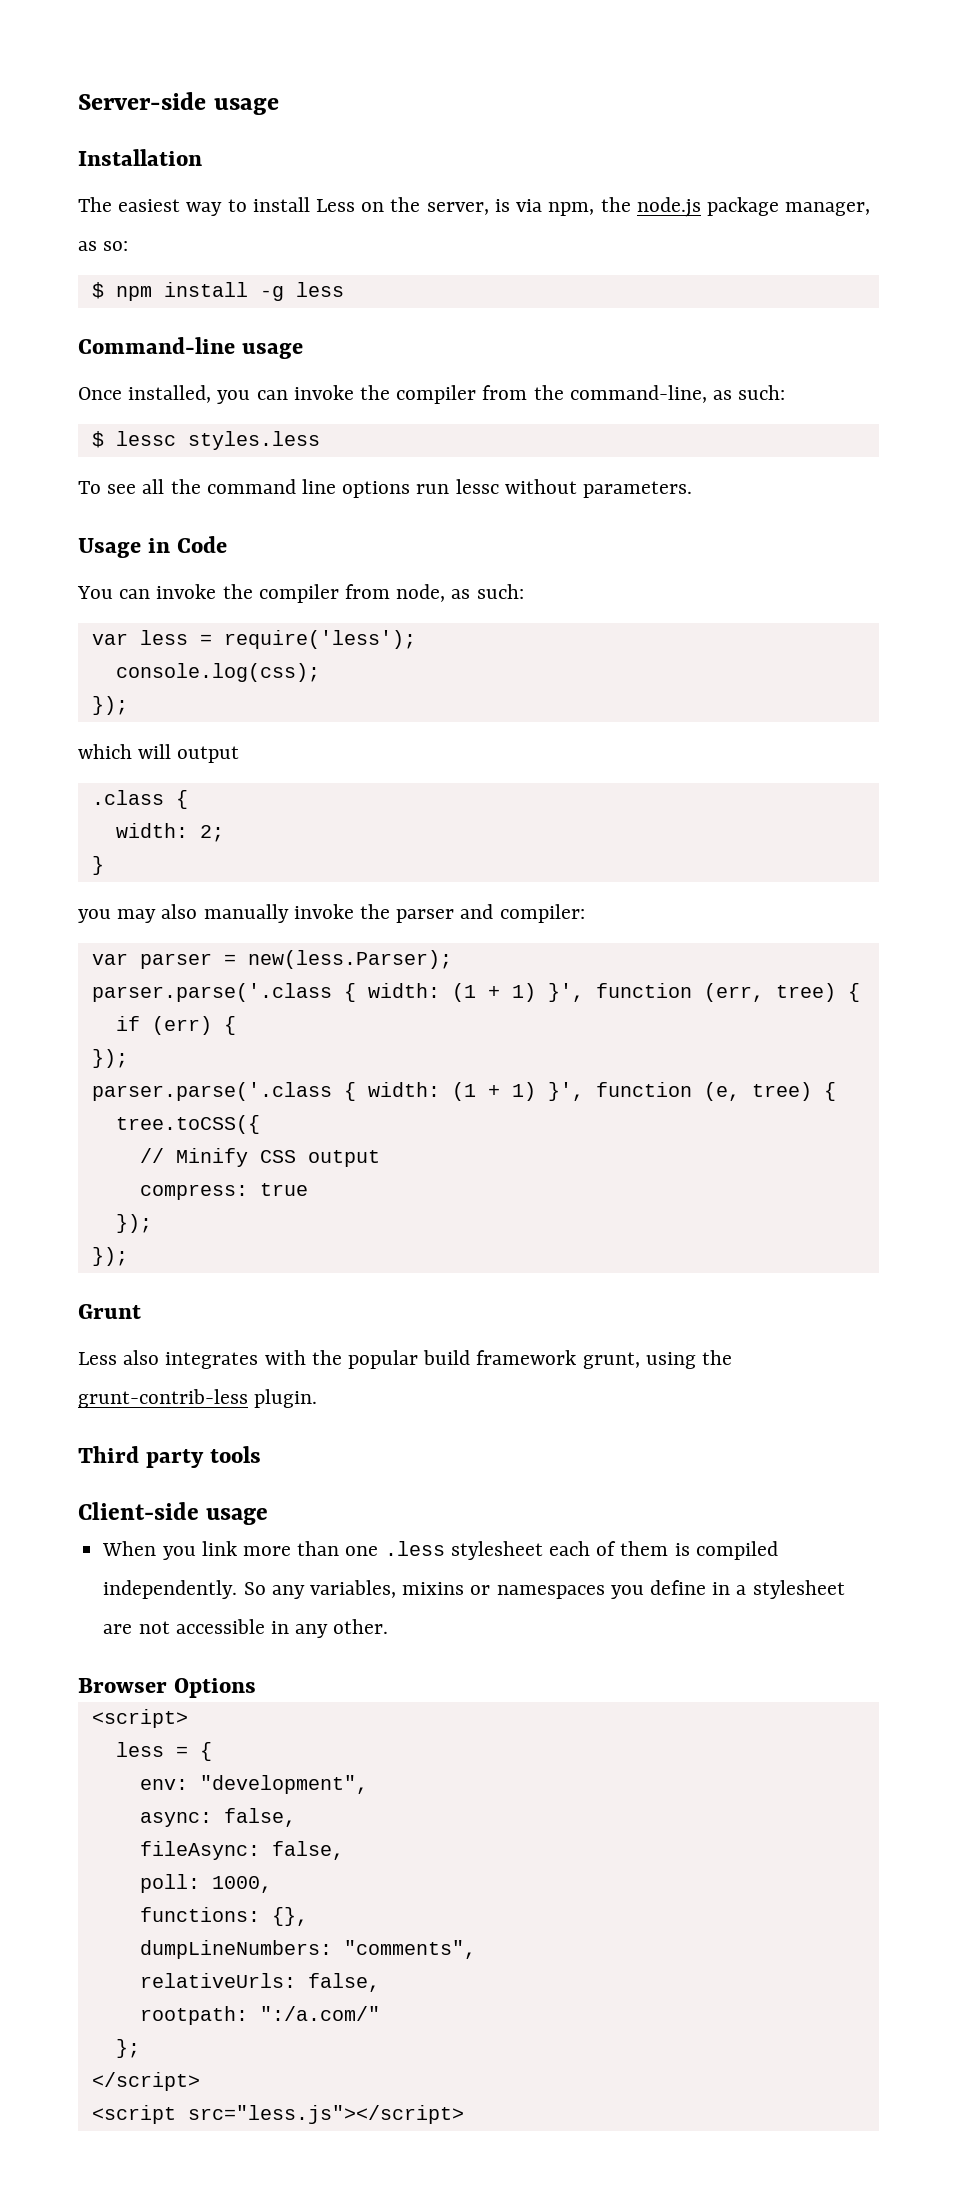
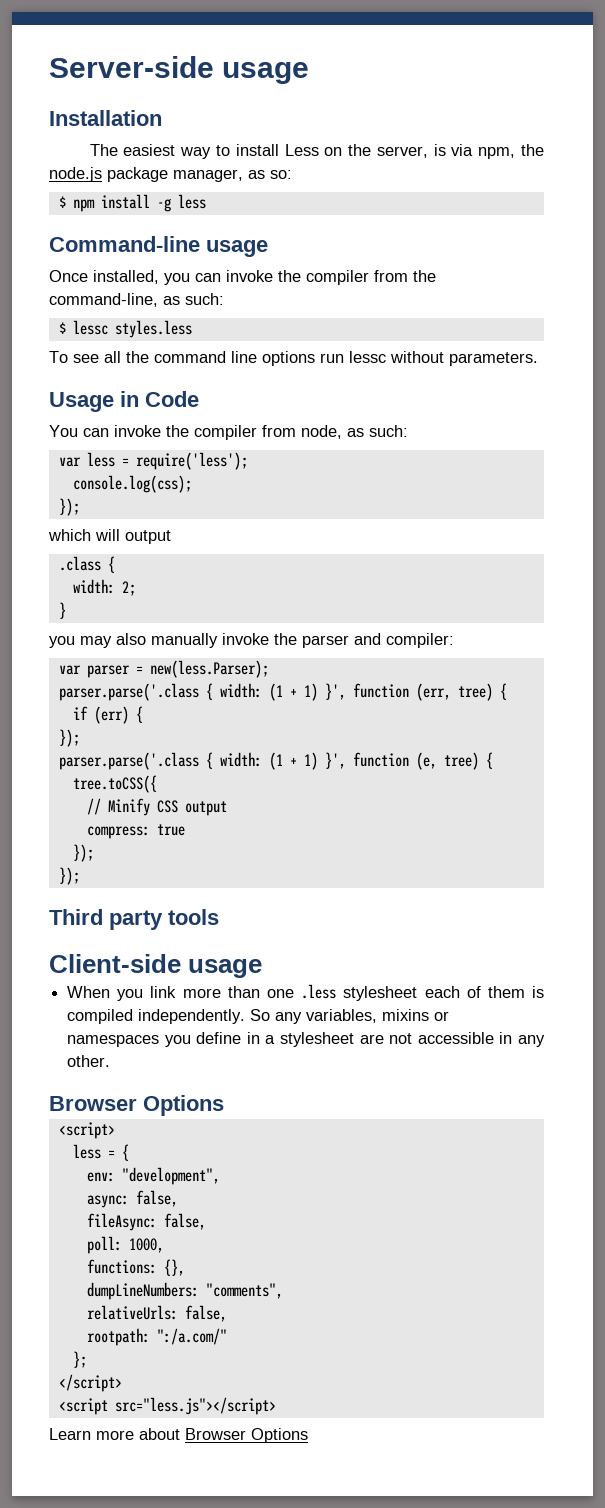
- Grunt
- Less also integrates with the popular build framework grunt, using the grunt-contrib-less plugin.
+ Learn more about Browser Options

